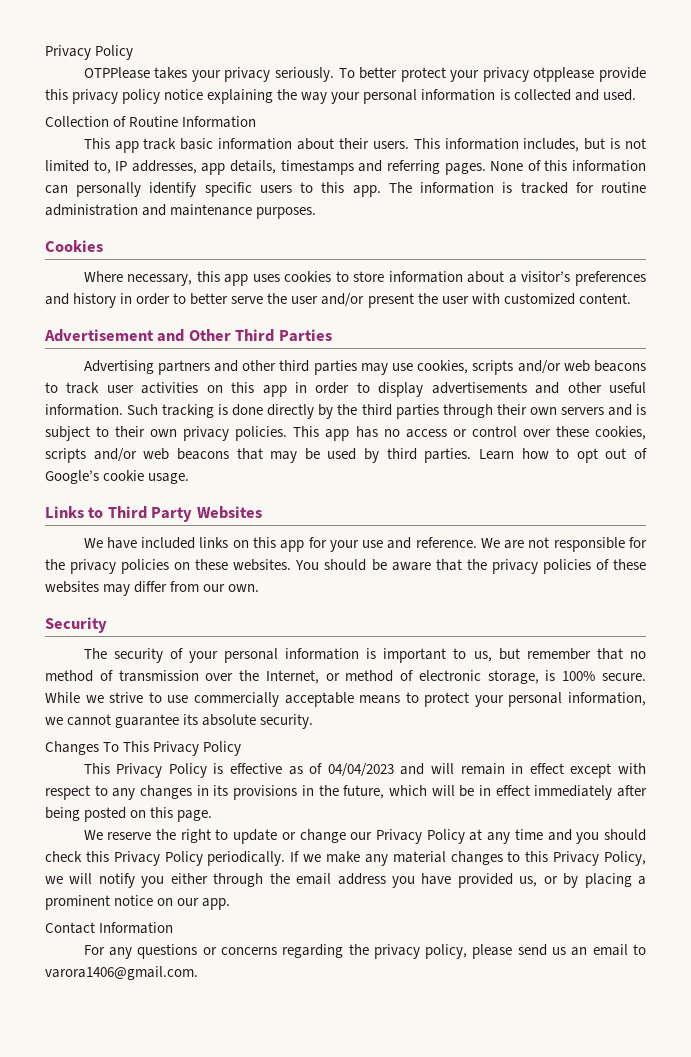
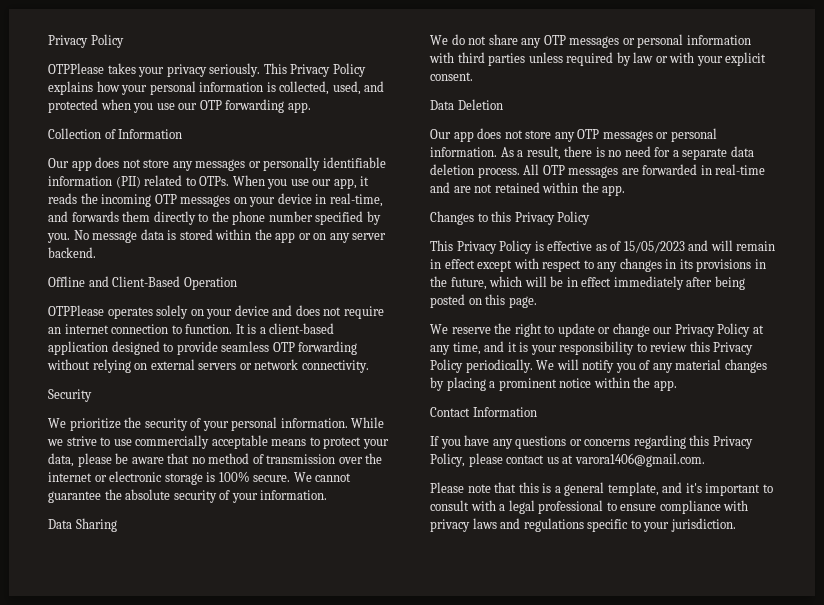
- To better protect your privacy otpplease provide this privacy policy notice explaining the way your personal information is collected and used.
+ This Privacy Policy explains how your personal information is collected, used, and protected when you use our OTP forwarding app.
- Collection of Routine Information
- This app track basic information about their users. This information includes, but is not limited to, IP addresses, app details, timestamps and referring pages. None of this information can personally identify specific users to this app. The information is tracked for routine administration and maintenance purposes.
- Cookies
- Where necessary, this app uses cookies to store information about a visitor’s preferences and history in order to better serve the user and/or present the user with customized content.
- Advertisement and Other Third Parties
- Advertising partners and other third parties may use cookies, scripts and/or web beacons to track user activities on this app in order to display advertisements and other useful information. Such tracking is done directly by the third parties through their own servers and is subject to their own privacy policies. This app has no access or control over these cookies, scripts and/or web beacons that may be used by third parties. Learn how to opt out of Google’s cookie usage.
- Links to Third Party Websites
- We have included links on this app for your use and reference. We are not responsible for the privacy policies on these websites. You should be aware that the privacy policies of these websites may differ from our own.
+ Collection of Information
+ Our app does not store any messages or personally identifiable information (PII) related to OTPs. When you use our app, it reads the incoming OTP messages on your device in real-time, and forwards them directly to the phone number specified by you. No message data is stored within the app or on any server backend.
+ Offline and Client-Based Operation
+ OTPPlease operates solely on your device and does not require an internet connection to function. It is a client-based application designed to provide seamless OTP forwarding without relying on external servers or network connectivity.
  Security
- The security of your personal information is important to us, but remember that no method of transmission over the Internet, or method of electronic storage, is 100% secure.
+ We prioritize the security of your personal information.
- While we strive to use commercially acceptable means to protect your personal information, we cannot guarantee its absolute security.
+ While we strive to use commercially acceptable means to protect your data, please be aware that no method of transmission over the internet or electronic storage is 100% secure. We cannot guarantee the absolute security of your information.
+ Data Sharing
+ We do not share any OTP messages or personal information with third parties unless required by law or with your explicit consent.
+ Data Deletion
+ Our app does not store any OTP messages or personal information. As a result, there is no need for a separate data deletion process. All OTP messages are forwarded in real-time and are not retained within the app.
- Changes To This Privacy Policy
+ Changes to this Privacy Policy
- This Privacy Policy is effective as of 04/04/2023 and will remain in effect except with respect to any changes in its provisions in the future, which will be in effect immediately after being posted on this page.
+ This Privacy Policy is effective as of 15/05/2023 and will remain in effect except with respect to any changes in its provisions in the future, which will be in effect immediately after being posted on this page.
- We reserve the right to update or change our Privacy Policy at any time and you should check this Privacy Policy periodically. If we make any material changes to this Privacy Policy, we will notify you either through the email address you have provided us, or by placing a prominent notice on our app.
+ We reserve the right to update or change our Privacy Policy at any time, and it is your responsibility to review this Privacy Policy periodically. We will notify you of any material changes by placing a prominent notice within the app.
- For any questions or concerns regarding the privacy policy, please send us an email to varora1406@gmail.com.
+ If you have any questions or concerns regarding this Privacy Policy, please contact us at varora1406@gmail.com.
+ Please note that this is a general template, and it's important to consult with a legal professional to ensure compliance with privacy laws and regulations specific to your jurisdiction.

